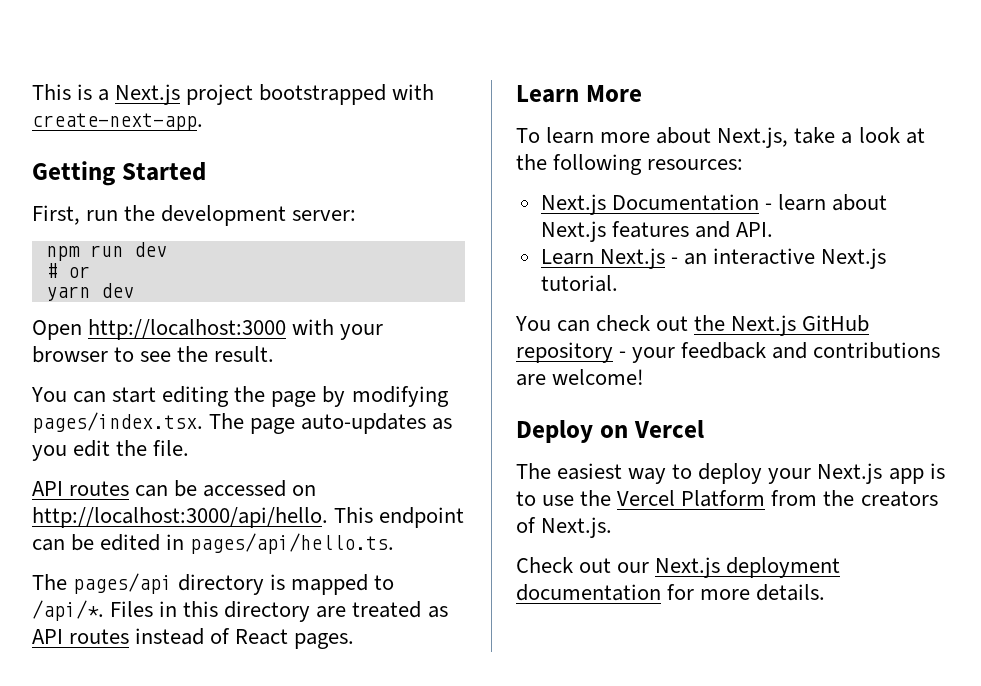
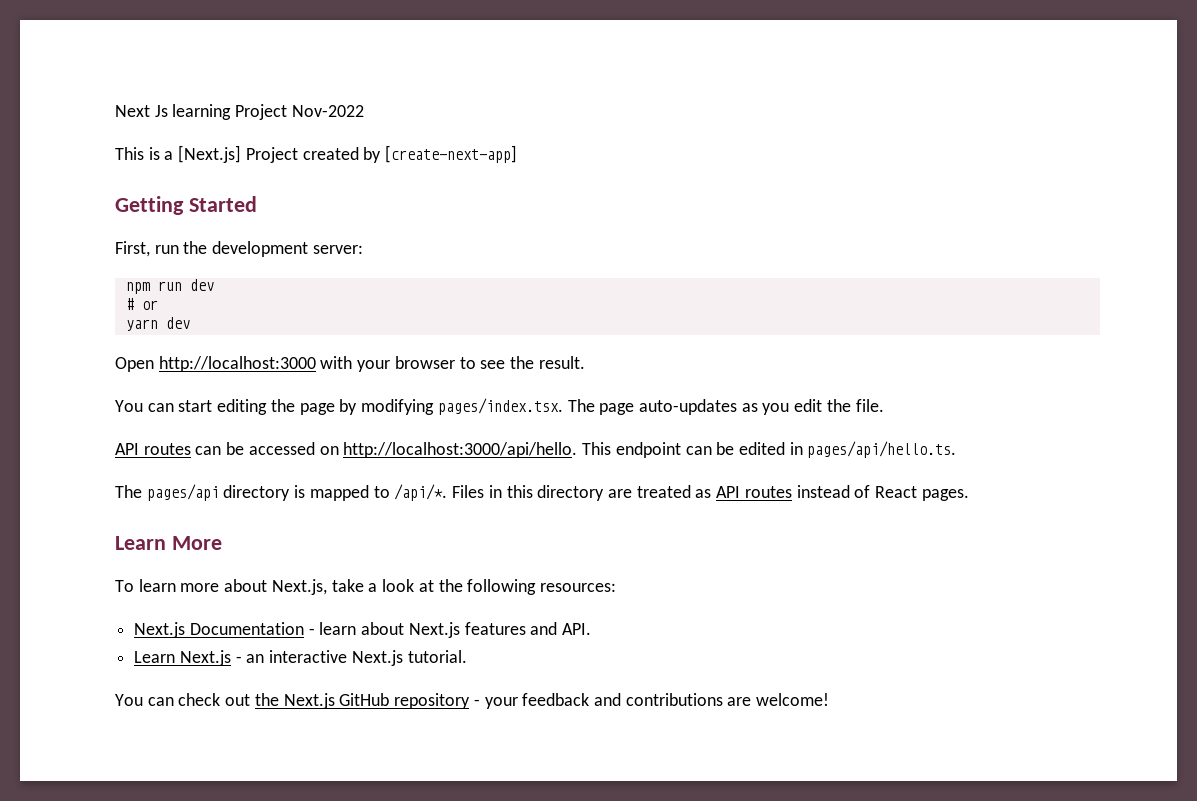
- This is a Next.js project bootstrapped with create-next-app.
+ Next Js learning Project Nov-2022
+ This is a [Next.js] Project created by [create-next-app]
- Deploy on Vercel
- The easiest way to deploy your Next.js app is to use the Vercel Platform from the creators of Next.js.
- Check out our Next.js deployment documentation for more details.

